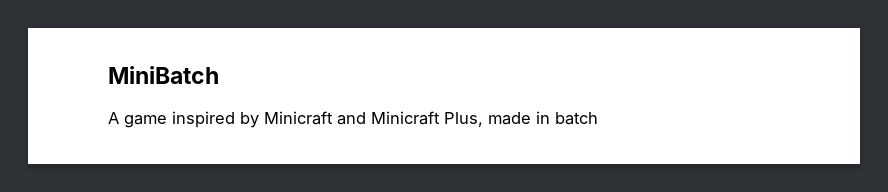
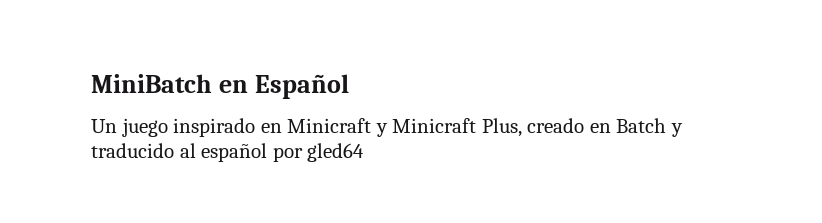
- MiniBatch
- A game inspired by Minicraft and Minicraft Plus, made in batch
+ MiniBatch en Español
+ Un juego inspirado en Minicraft y Minicraft Plus, creado en Batch y traducido al español por gled64

